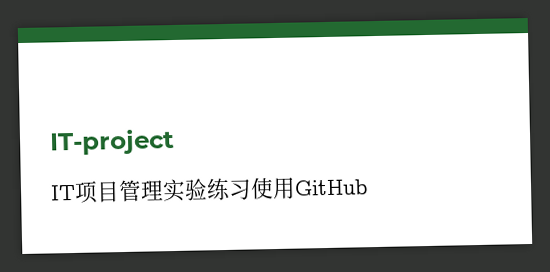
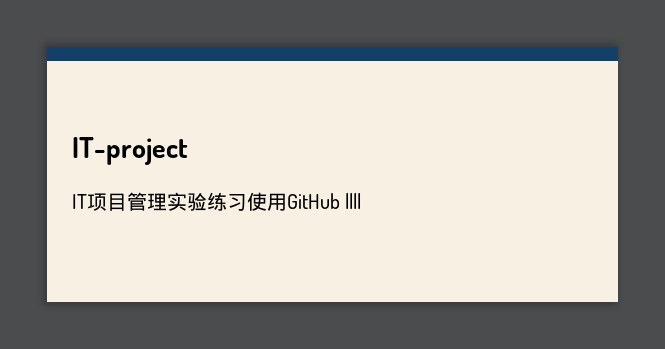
- IT项目管理实验练习使用GitHub
+ IT项目管理实验练习使用GitHub llll

